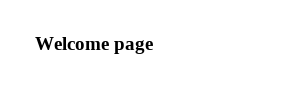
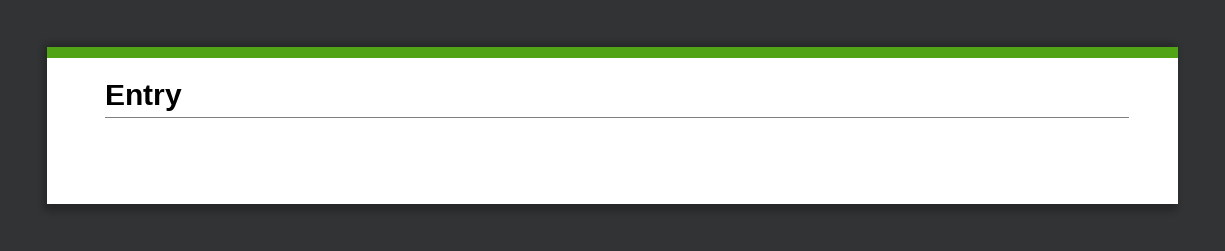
- Welcome page
+ Entry

